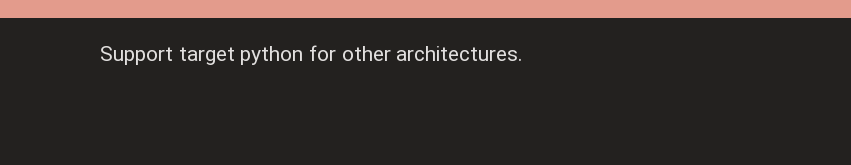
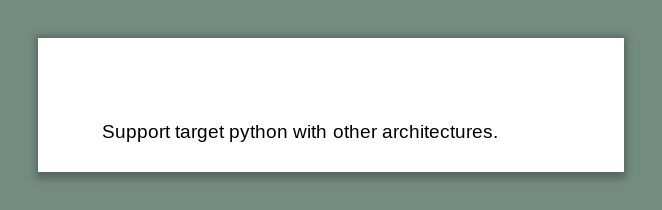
- Support target python for other architectures.
+ Support target python with other architectures.

